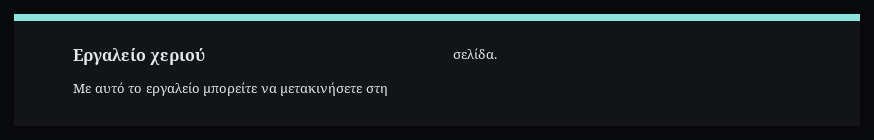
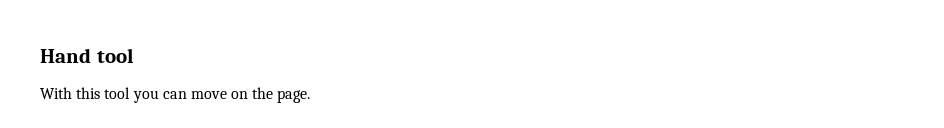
- Εργαλείο χεριού
- Με αυτό το εργαλείο μπορείτε να μετακινήσετε στη σελίδα.
+ Hand tool
+ With this tool you can move on the page.

